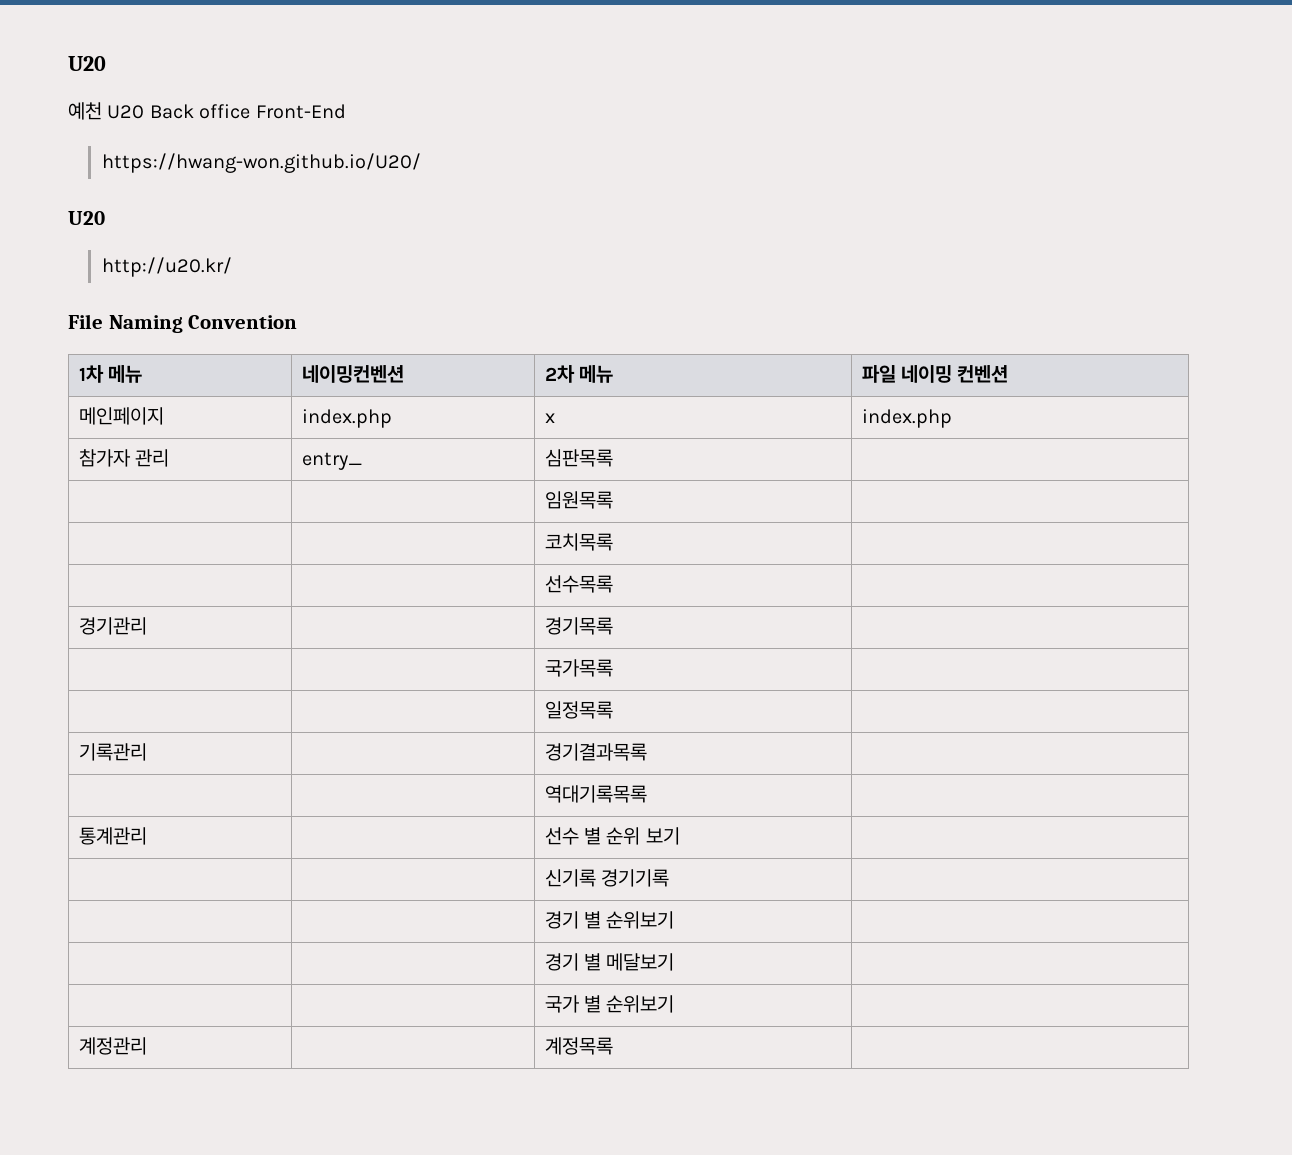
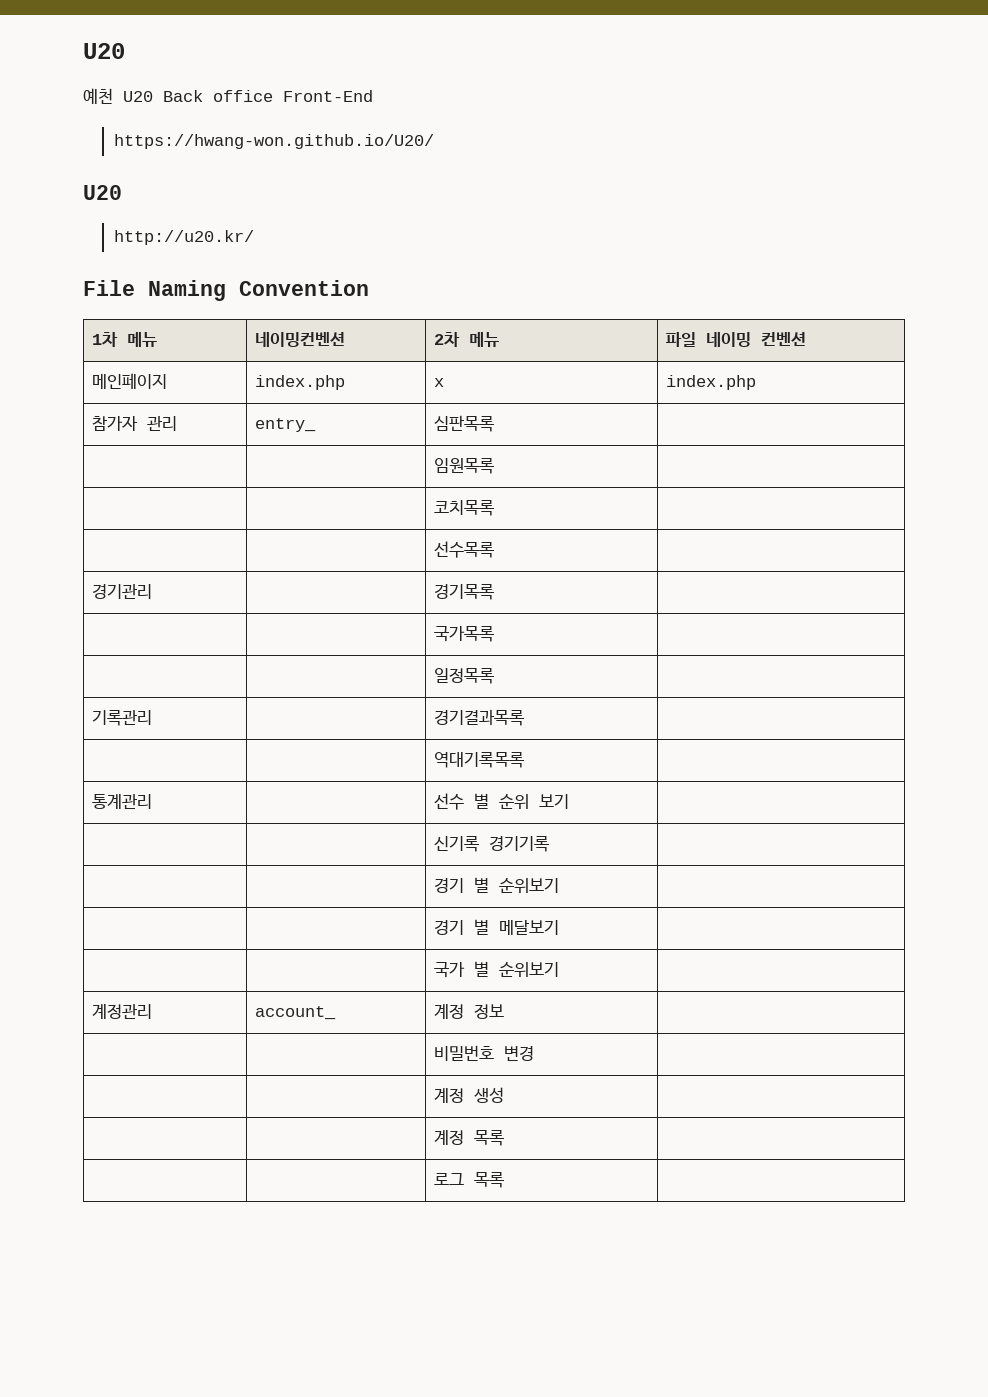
- 계정관리 | | 계정목록 |
+ 계정관리 | account_ | 계정 정보 |
+ | | 비밀번호 변경 |
+ | | 계정 생성 |
+ | | 계정 목록 |
+ | | 로그 목록 |

